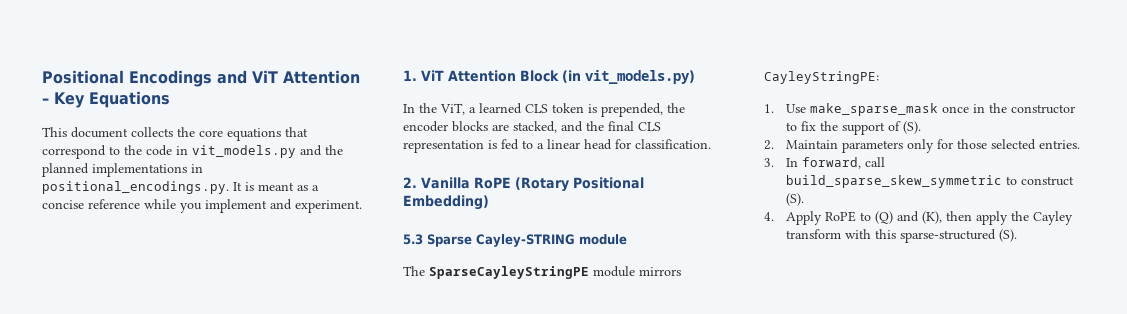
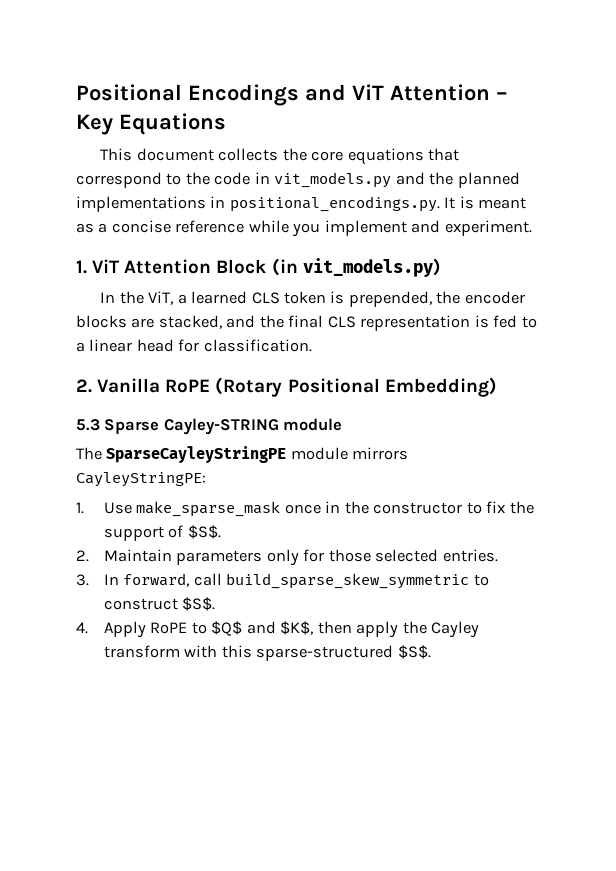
- 1. Use make_sparse_mask once in the constructor to fix the support of (S).
+ 1. Use make_sparse_mask once in the constructor to fix the support of $S$.
- 3. In forward, call build_sparse_skew_symmetric to construct (S).
+ 3. In forward, call build_sparse_skew_symmetric to construct $S$.
- 4. Apply RoPE to (Q) and (K), then apply the Cayley transform with this sparse-structured (S).
+ 4. Apply RoPE to $Q$ and $K$, then apply the Cayley transform with this sparse-structured $S$.

